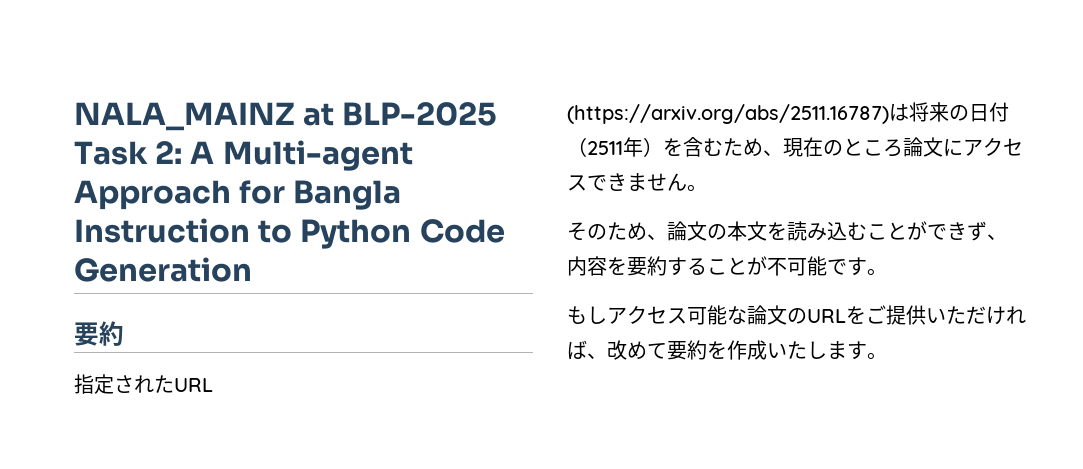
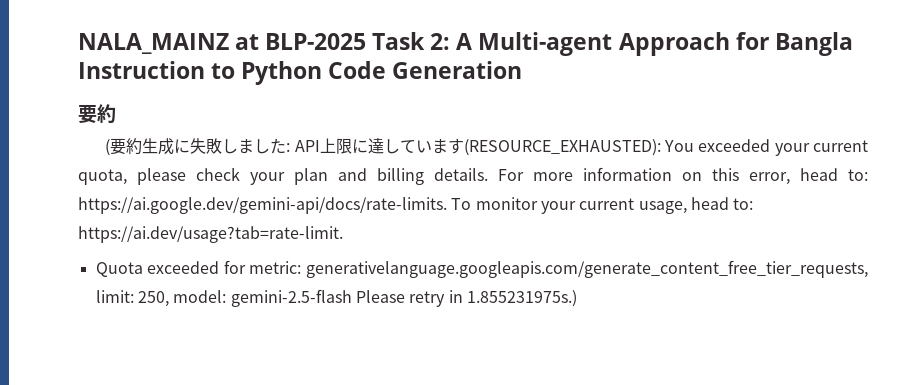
- 指定されたURL (https://arxiv.org/abs/2511.16787)は将来の日付（2511年）を含むため、現在のところ論文にアクセスできません。
- そのため、論文の本文を読み込むことができず、内容を要約することが不可能です。
- もしアクセス可能な論文のURLをご提供いただければ、改めて要約を作成いたします。
+ (要約生成に失敗しました: API上限に達しています(RESOURCE_EXHAUSTED): You exceeded your current quota, please check your plan and billing details. For more information on this error, head to: https://ai.google.dev/gemini-api/docs/rate-limits. To monitor your current usage, head to: https://ai.dev/usage?tab=rate-limit.
+ Quota exceeded for metric: generativelanguage.googleapis.com/generate_content_free_tier_requests, limit: 250, model: gemini-2.5-flash Please retry in 1.855231975s.)

